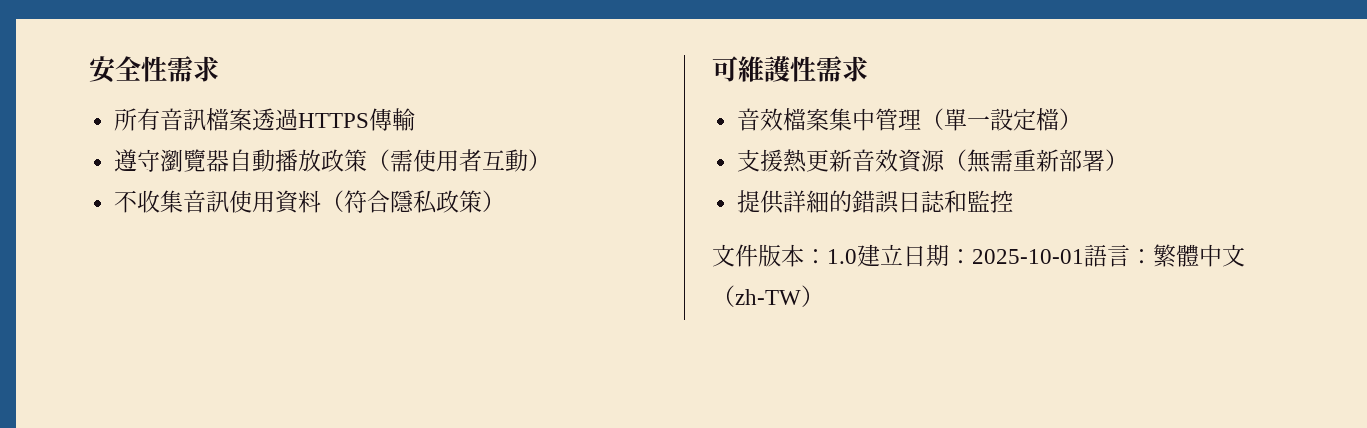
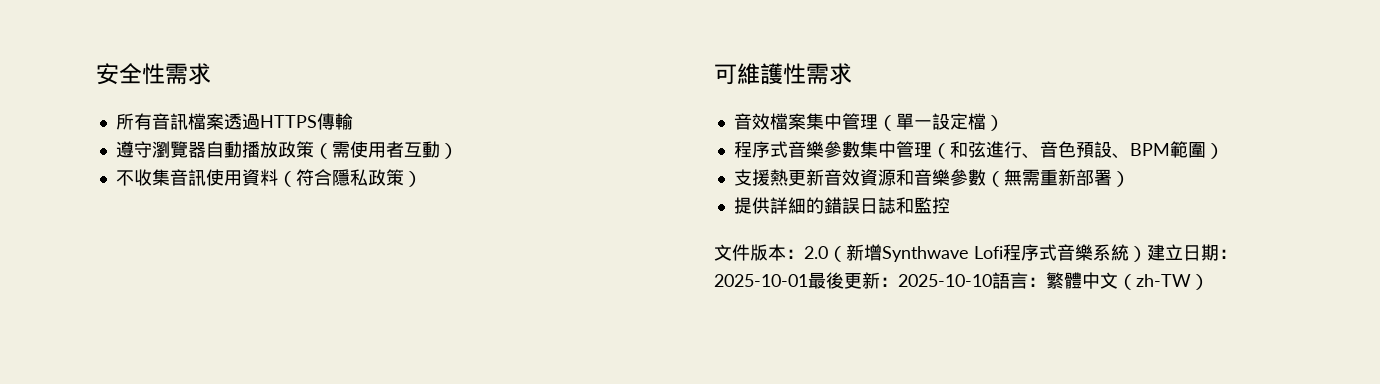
+ 程序式音樂參數集中管理（和弦進行、音色預設、BPM範圍）
- 支援熱更新音效資源（無需重新部署）
+ 支援熱更新音效資源和音樂參數（無需重新部署）
- 文件版本：1.0建立日期：2025-10-01語言：繁體中文（zh-TW）
+ 文件版本：2.0（新增Synthwave Lofi程序式音樂系統）建立日期：2025-10-01最後更新：2025-10-10語言：繁體中文（zh-TW）

